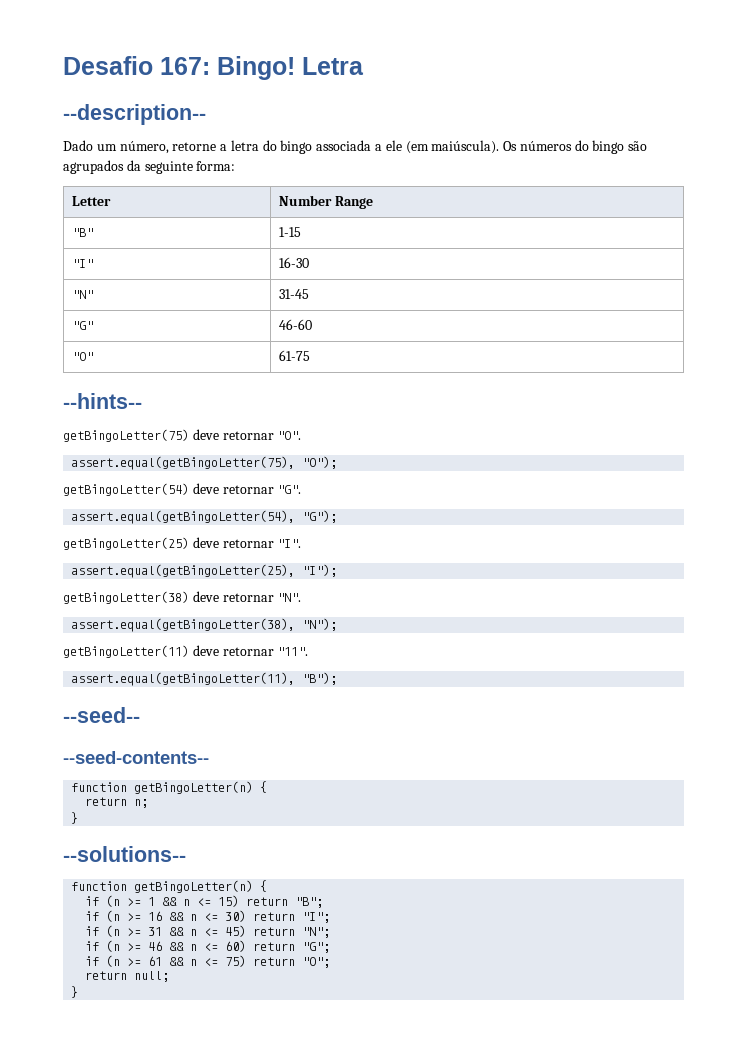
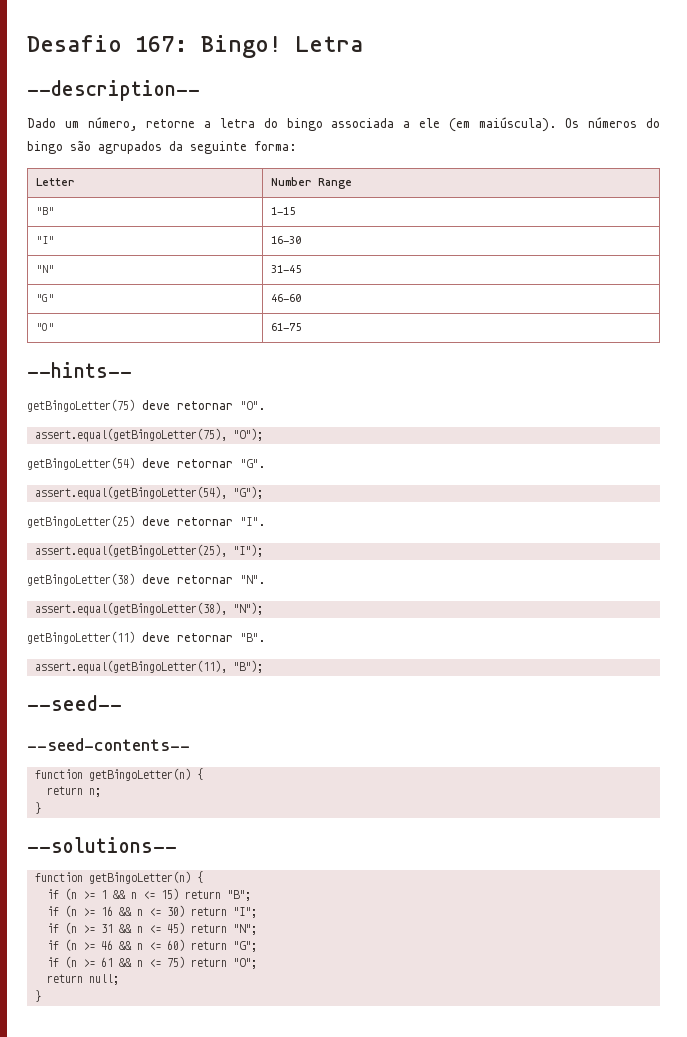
- getBingoLetter(11) deve retornar "11".
+ getBingoLetter(11) deve retornar "B".

